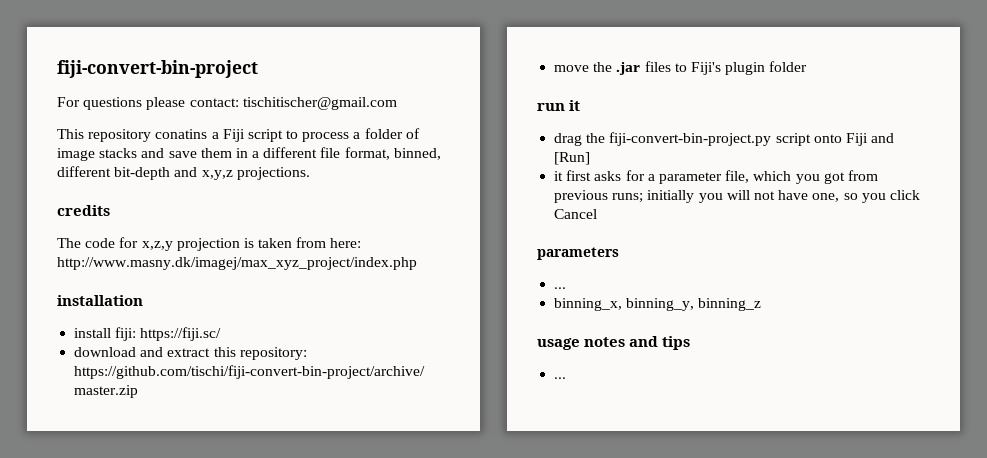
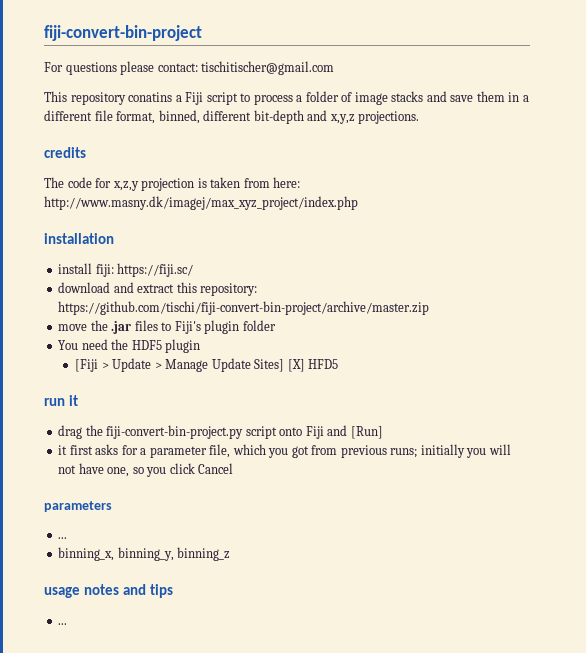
+ You need the HDF5 plugin
+ [Fiji > Update > Manage Update Sites] [X] HFD5

